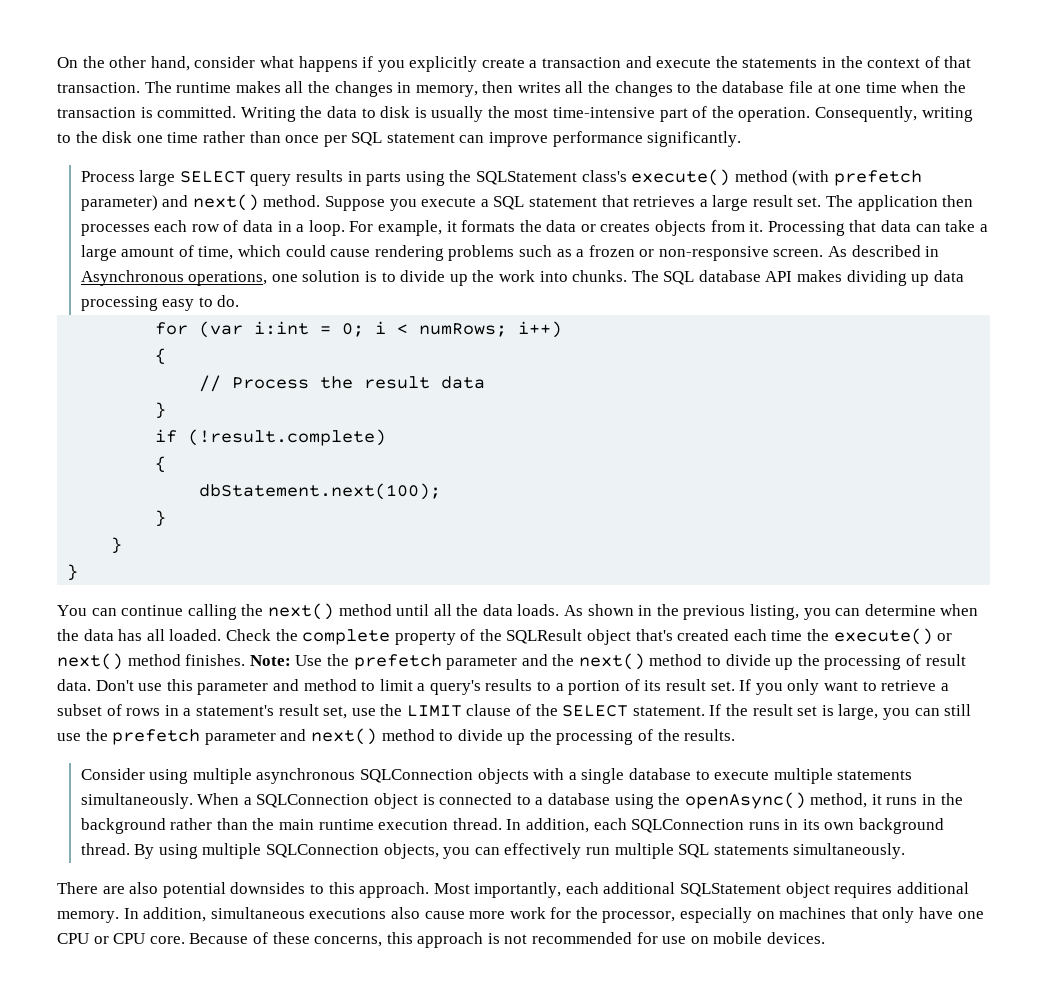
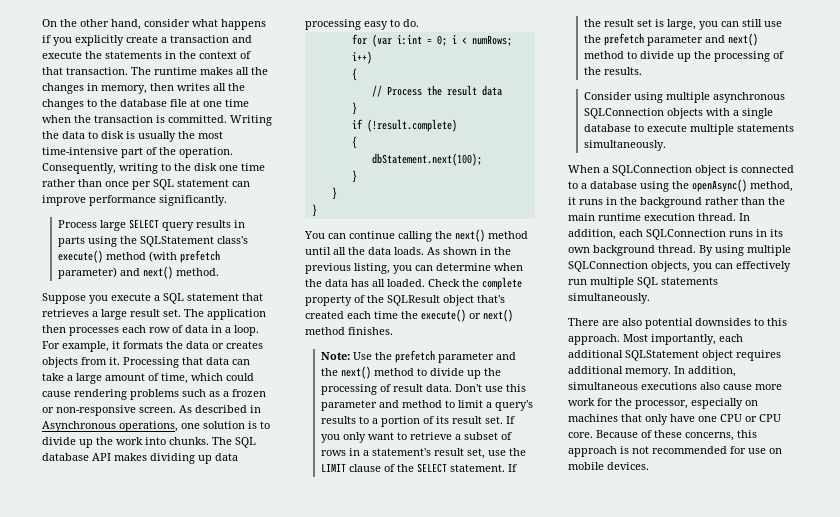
- Process large SELECT query results in parts using the SQLStatement class's execute() method (with prefetch parameter) and next() method. Suppose you execute a SQL statement that retrieves a large result set.
+ Process large SELECT query results in parts using the SQLStatement class's execute() method (with prefetch parameter) and next() method.
+ Suppose you execute a SQL statement that retrieves a large result set.
- Check the complete property of the SQLResult object that's created each time the execute() or next() method finishes. Note: Use the prefetch parameter and the next() method to divide up the processing of result data.
+ Check the complete property of the SQLResult object that's created each time the execute() or next() method finishes.
+ Note: Use the prefetch parameter and the next() method to divide up the processing of result data.
- Consider using multiple asynchronous SQLConnection objects with a single database to execute multiple statements simultaneously. When a SQLConnection object is connected to a database using the openAsync() method, it runs in the background rather than the main runtime execution thread.
+ Consider using multiple asynchronous SQLConnection objects with a single database to execute multiple statements simultaneously.
+ When a SQLConnection object is connected to a database using the openAsync() method, it runs in the background rather than the main runtime execution thread.

